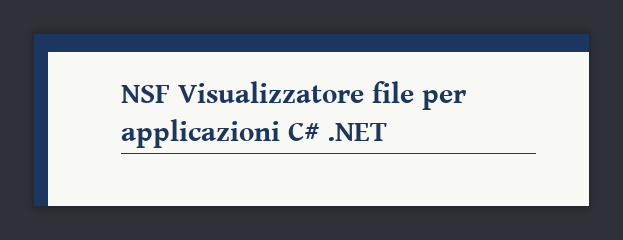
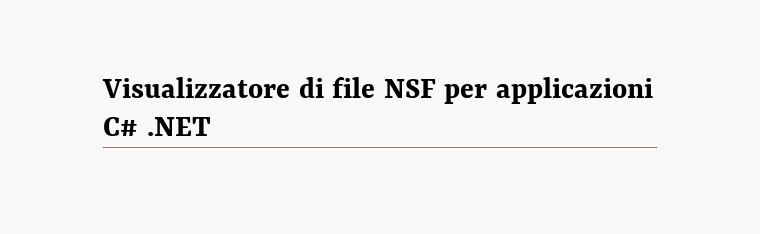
- NSF Visualizzatore file per applicazioni C# .NET
+ Visualizzatore di file NSF per applicazioni C# .NET

